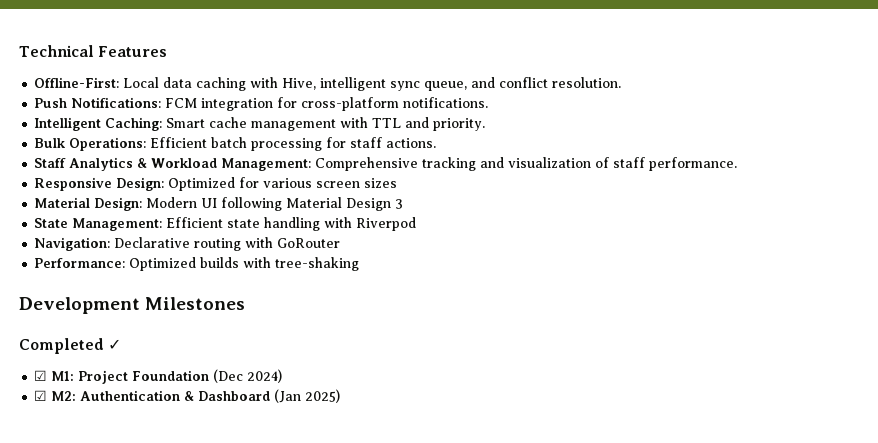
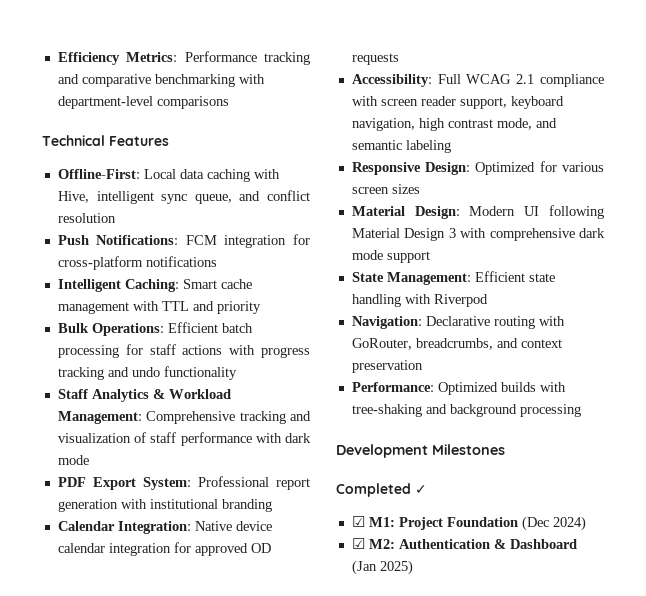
+ Efficiency Metrics: Performance tracking and comparative benchmarking with department-level comparisons
- Offline-First: Local data caching with Hive, intelligent sync queue, and conflict resolution.
+ Offline-First: Local data caching with Hive, intelligent sync queue, and conflict resolution
- Push Notifications: FCM integration for cross-platform notifications.
+ Push Notifications: FCM integration for cross-platform notifications
- Intelligent Caching: Smart cache management with TTL and priority.
+ Intelligent Caching: Smart cache management with TTL and priority
- Bulk Operations: Efficient batch processing for staff actions.
+ Bulk Operations: Efficient batch processing for staff actions with progress tracking and undo functionality
- Staff Analytics & Workload Management: Comprehensive tracking and visualization of staff performance.
+ Staff Analytics & Workload Management: Comprehensive tracking and visualization of staff performance with dark mode
+ PDF Export System: Professional report generation with institutional branding
+ Calendar Integration: Native device calendar integration for approved OD requests
+ Accessibility: Full WCAG 2.1 compliance with screen reader support, keyboard navigation, high contrast mode, and semantic labeling
- Material Design: Modern UI following Material Design 3
+ Material Design: Modern UI following Material Design 3 with comprehensive dark mode support
- Navigation: Declarative routing with GoRouter
+ Navigation: Declarative routing with GoRouter, breadcrumbs, and context preservation
- Performance: Optimized builds with tree-shaking
+ Performance: Optimized builds with tree-shaking and background processing

